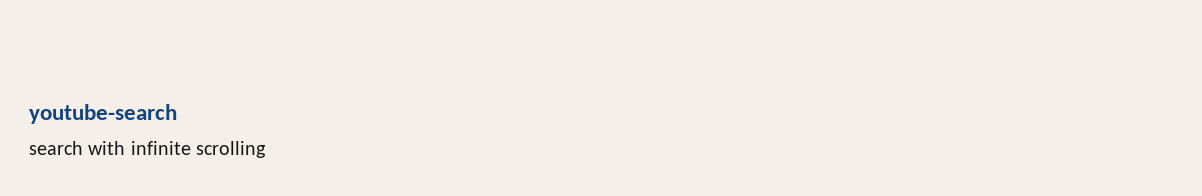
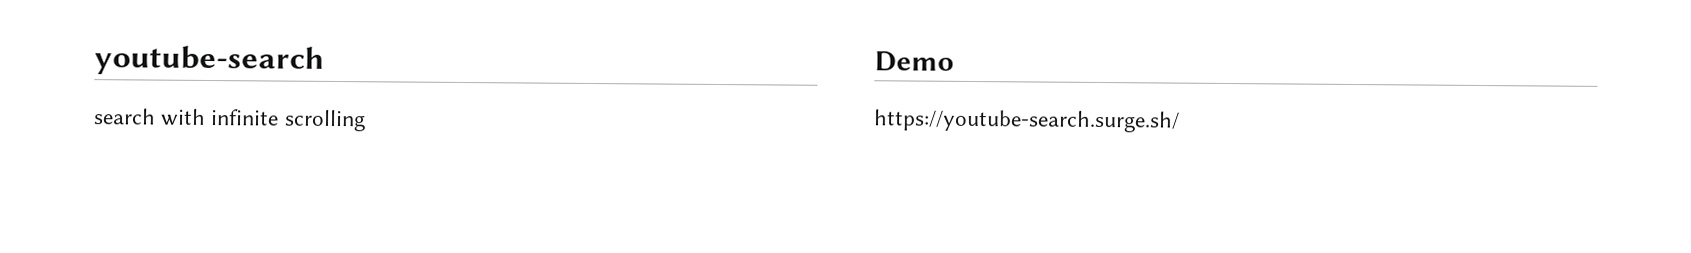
+ Demo
+ https://youtube-search.surge.sh/

